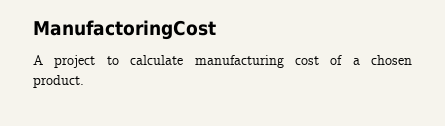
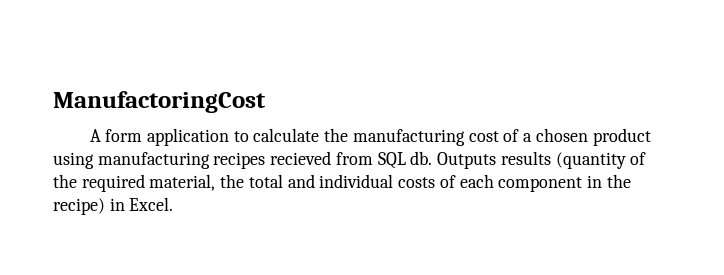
- A project to calculate manufacturing cost of a chosen product.
+ A form application to calculate the manufacturing cost of a chosen product using manufacturing recipes recieved from SQL db. Outputs results (quantity of the required material, the total and individual costs of each component in the recipe) in Excel.

